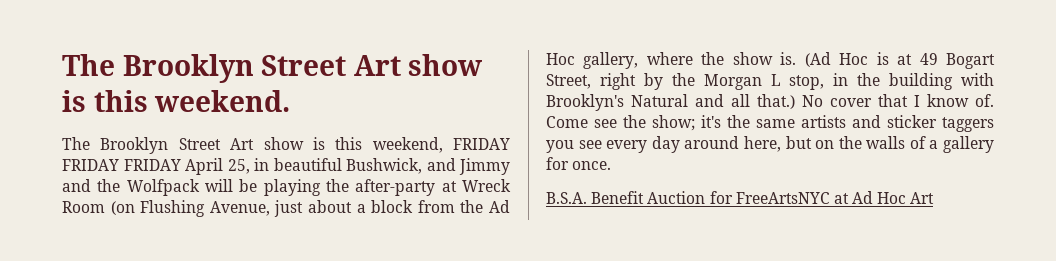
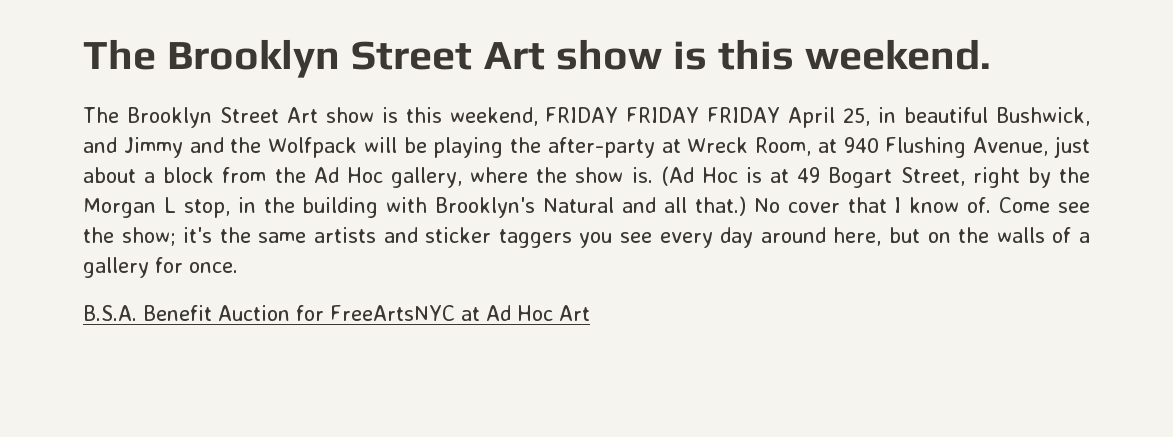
- The Brooklyn Street Art show is this weekend, FRIDAY FRIDAY FRIDAY April 25, in beautiful Bushwick, and Jimmy and the Wolfpack will be playing the after-party at Wreck Room (on Flushing Avenue, just about a block from the Ad Hoc gallery, where the show is.
+ The Brooklyn Street Art show is this weekend, FRIDAY FRIDAY FRIDAY April 25, in beautiful Bushwick, and Jimmy and the Wolfpack will be playing the after-party at Wreck Room, at 940 Flushing Avenue, just about a block from the Ad Hoc gallery, where the show is.

